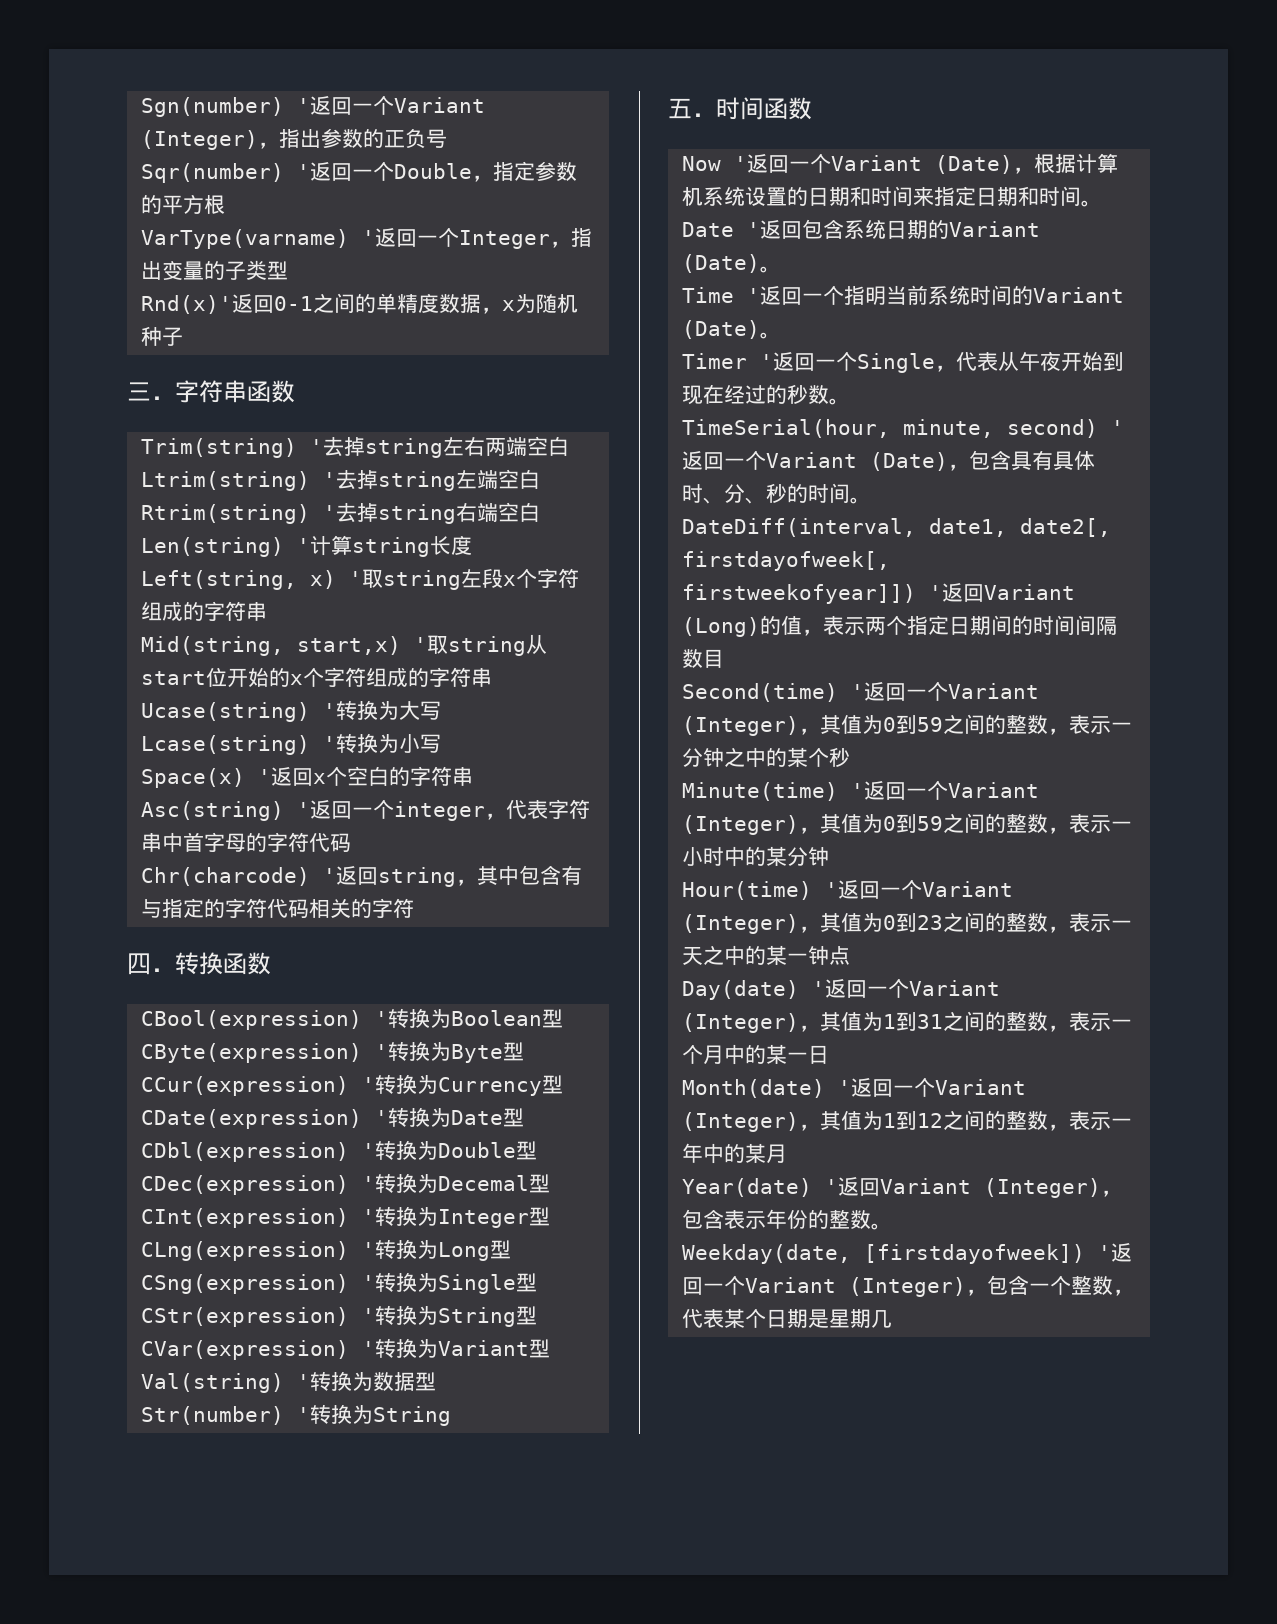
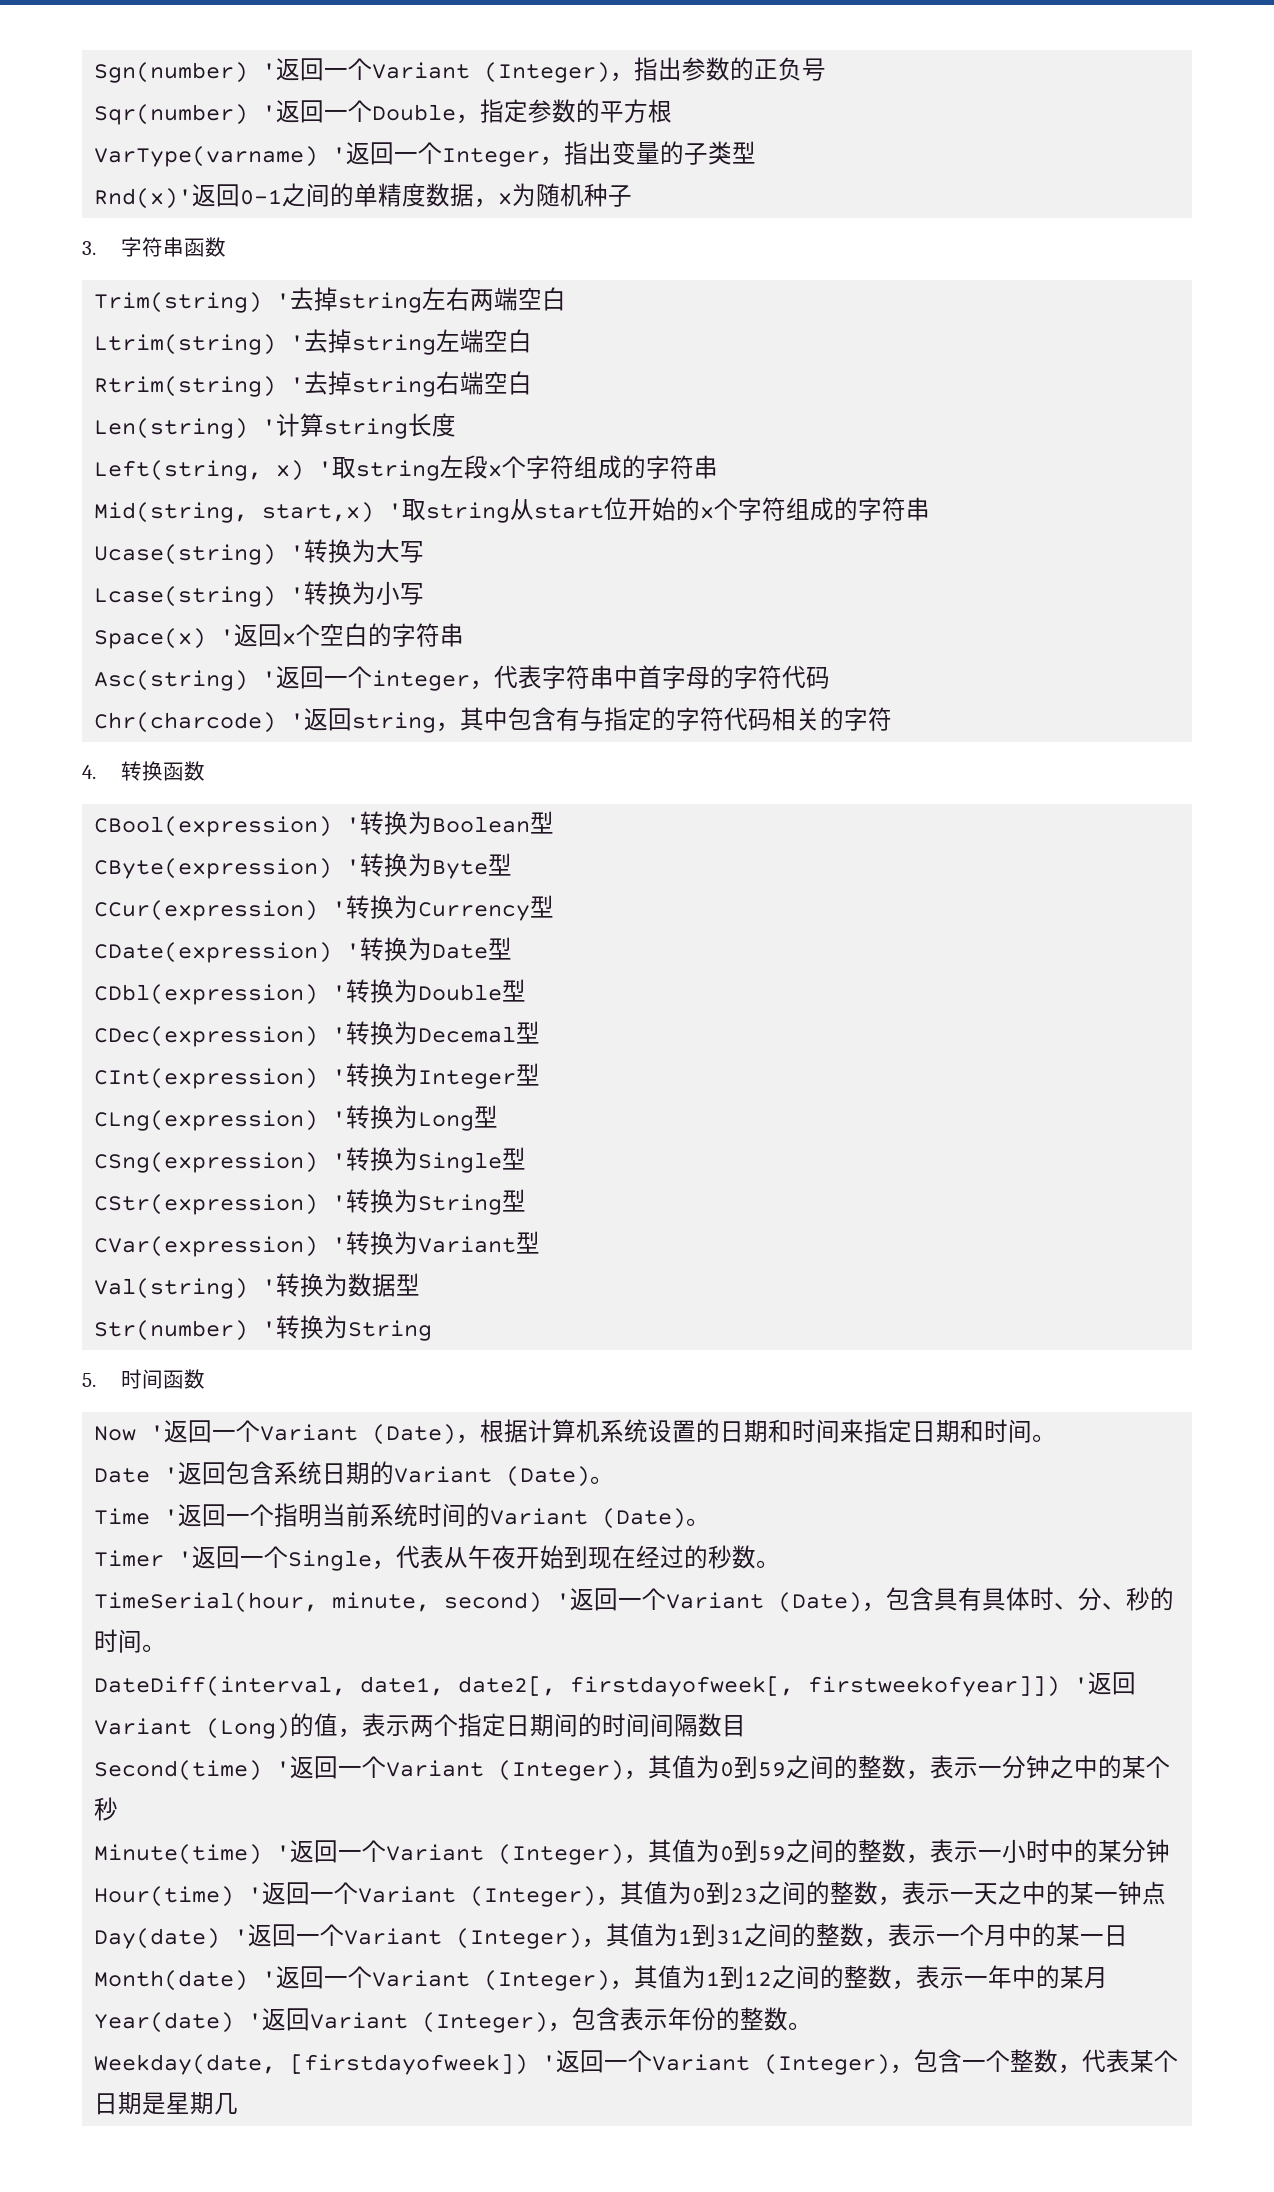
- 三．字符串函数
+ 3.字符串函数
- 四．转换函数
+ 4.转换函数
- 五．时间函数
+ 5.时间函数

